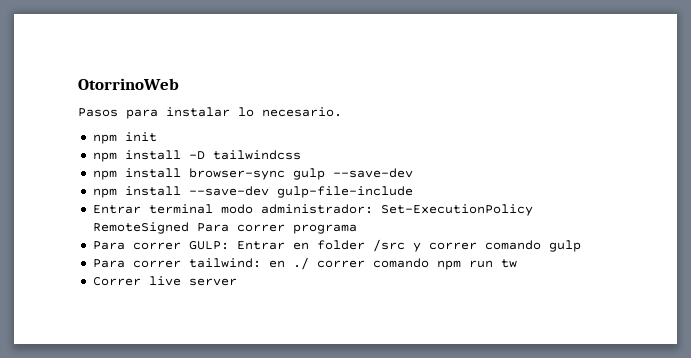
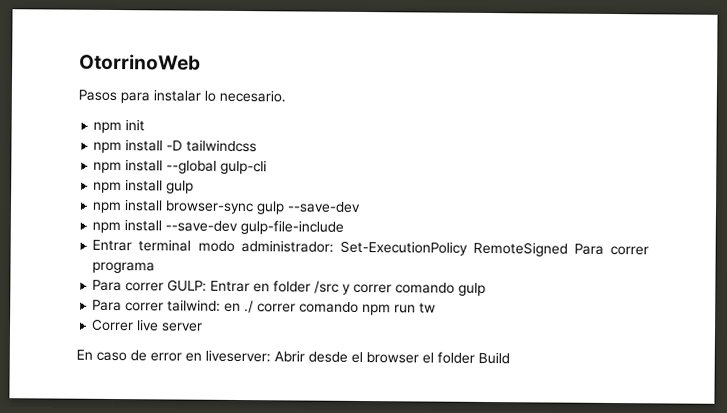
+ npm install --global gulp-cli
+ npm install gulp
+ En caso de error en liveserver: Abrir desde el browser el folder Build

